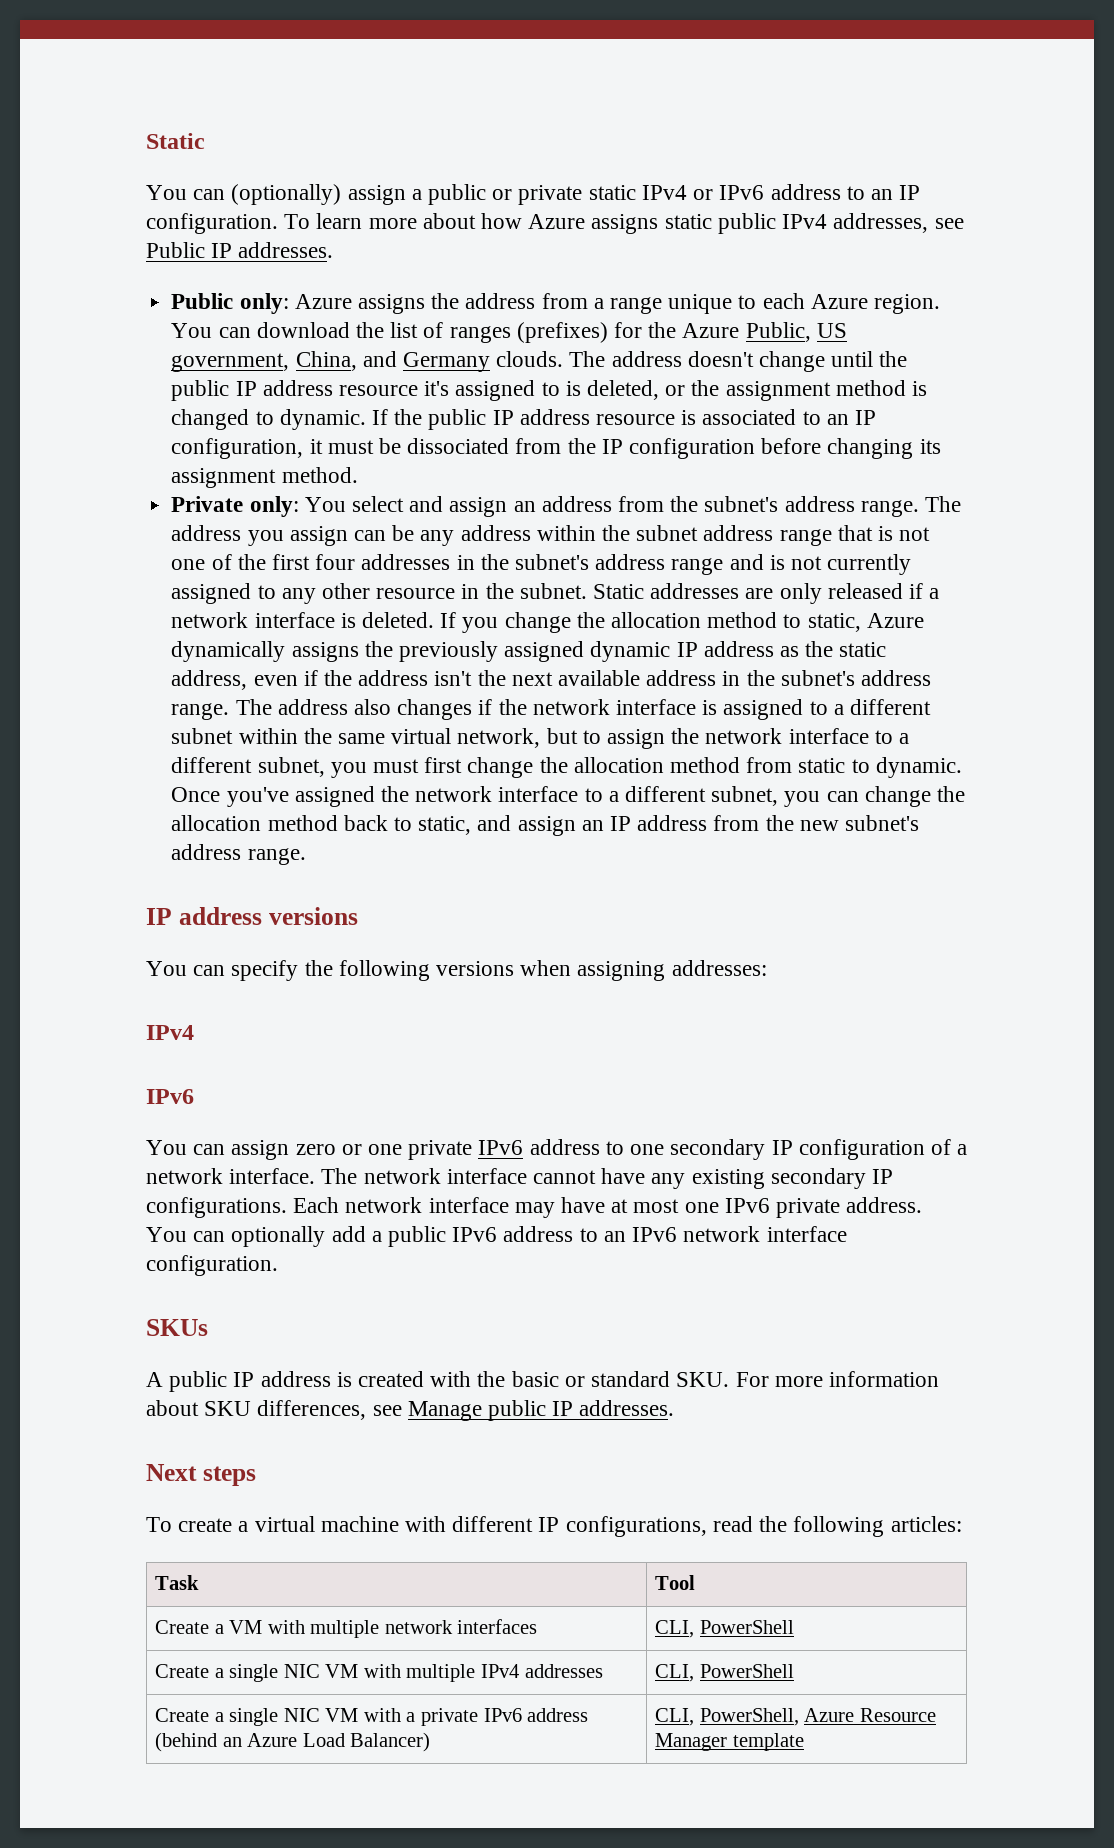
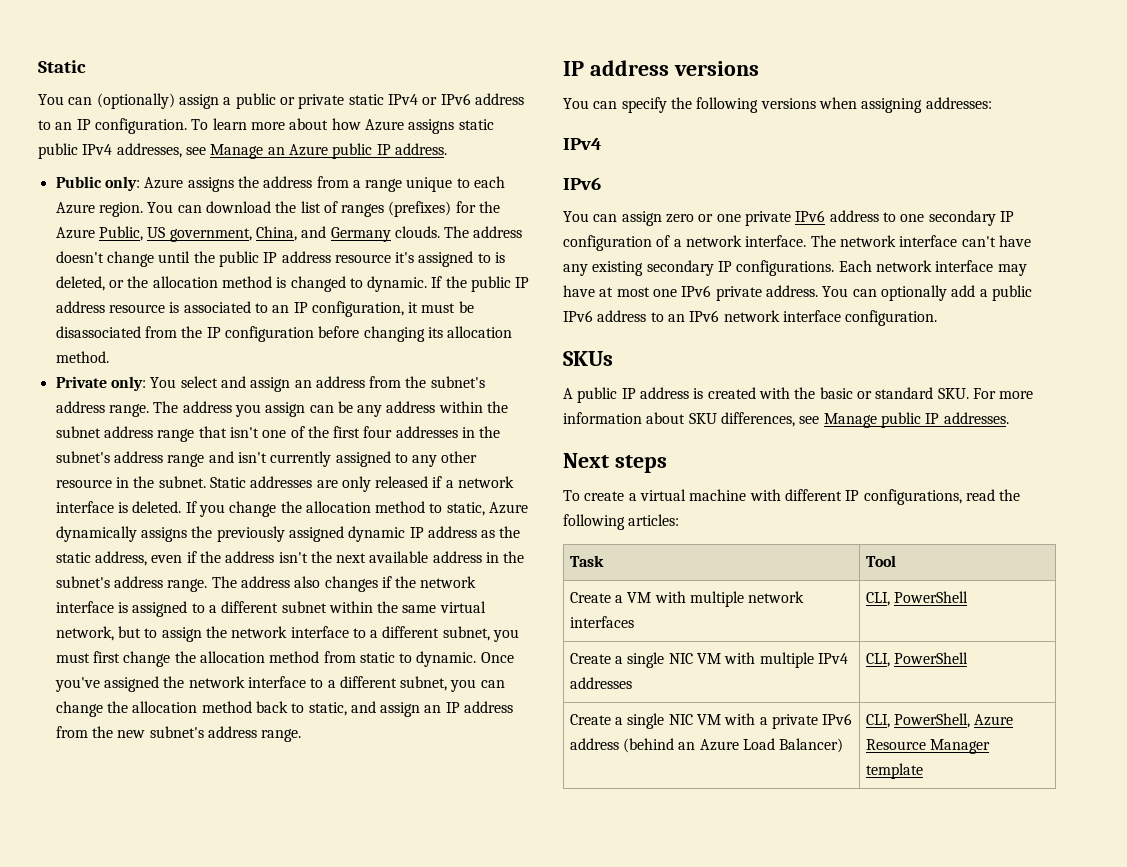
- To learn more about how Azure assigns static public IPv4 addresses, see Public IP addresses.
+ To learn more about how Azure assigns static public IPv4 addresses, see Manage an Azure public IP address.
- The address doesn't change until the public IP address resource it's assigned to is deleted, or the assignment method is changed to dynamic.
+ The address doesn't change until the public IP address resource it's assigned to is deleted, or the allocation method is changed to dynamic.
- If the public IP address resource is associated to an IP configuration, it must be dissociated from the IP configuration before changing its assignment method.
+ If the public IP address resource is associated to an IP configuration, it must be disassociated from the IP configuration before changing its allocation method.
- The address you assign can be any address within the subnet address range that is not one of the first four addresses in the subnet's address range and is not currently assigned to any other resource in the subnet.
+ The address you assign can be any address within the subnet address range that isn't one of the first four addresses in the subnet's address range and isn't currently assigned to any other resource in the subnet.
- The network interface cannot have any existing secondary IP configurations.
+ The network interface can't have any existing secondary IP configurations.

